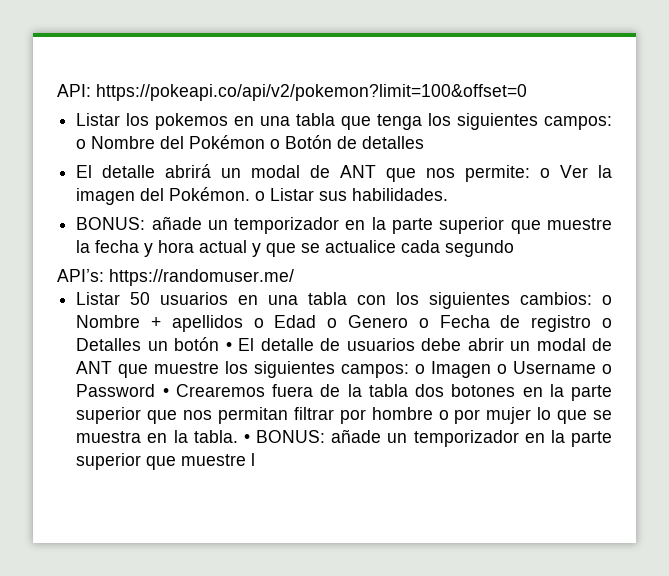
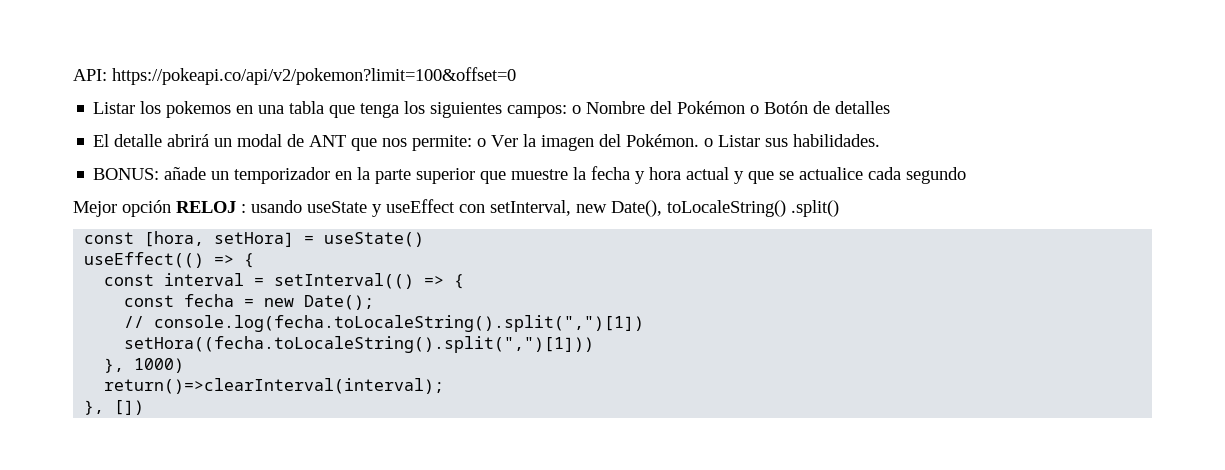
- API’s: https://randomuser.me/
- Listar 50 usuarios en una tabla con los siguientes cambios: o Nombre + apellidos o Edad o Genero o Fecha de registro o Detalles un botón • El detalle de usuarios debe abrir un modal de ANT que muestre los siguientes campos: o Imagen o Username o Password • Crearemos fuera de la tabla dos botones en la parte superior que nos permitan filtrar por hombre o por mujer lo que se muestra en la tabla. • BONUS: añade un temporizador en la parte superior que muestre l
+ Mejor opción RELOJ : usando useState y useEffect con setInterval, new Date(), toLocaleString() .split()
+ const [hora, setHora] = useState()
+ useEffect(() => {
+ const interval = setInterval(() => {
+ const fecha = new Date();
+ // console.log(fecha.toLocaleString().split(",")[1])
+ setHora((fecha.toLocaleString().split(",")[1]))
+ }, 1000)
+ return()=>clearInterval(interval);
+ }, [])

